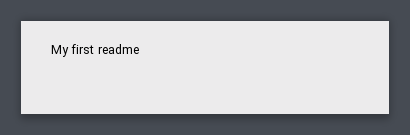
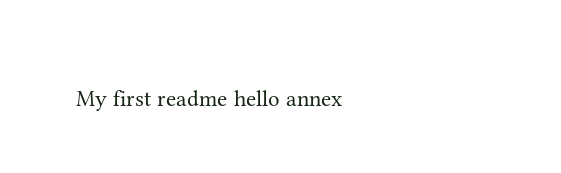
- My first readme
+ My first readme hello annex

